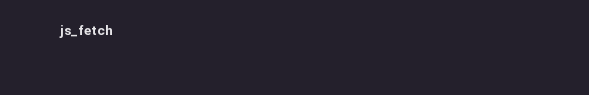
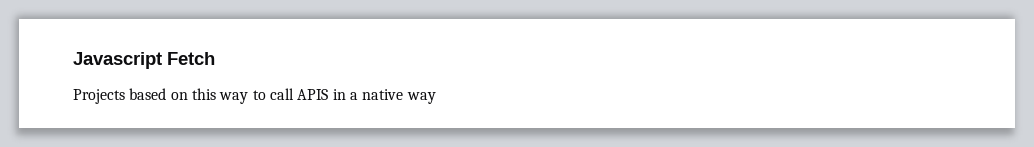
- js_fetch
+ Javascript Fetch
+ Projects based on this way to call APIS in a native way

